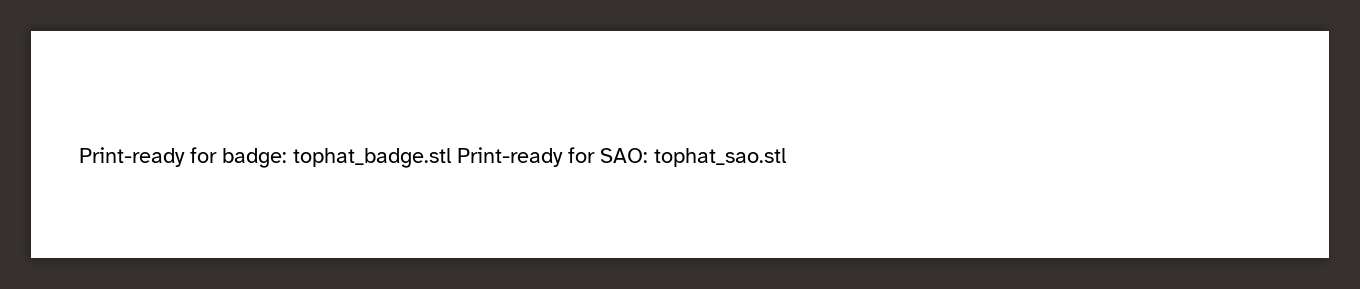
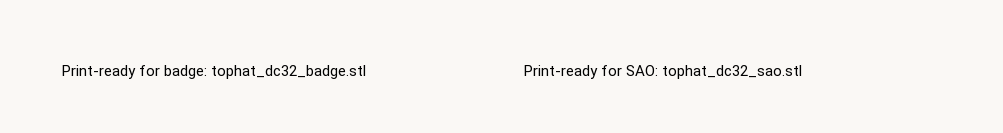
- Print-ready for badge: tophat_badge.stl Print-ready for SAO: tophat_sao.stl
+ Print-ready for badge: tophat_dc32_badge.stl
+ Print-ready for SAO: tophat_dc32_sao.stl

